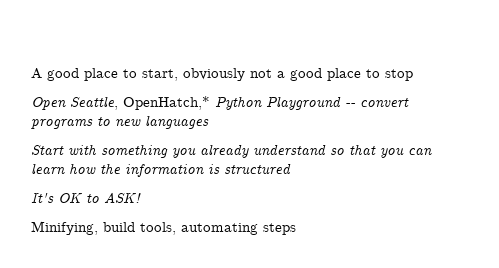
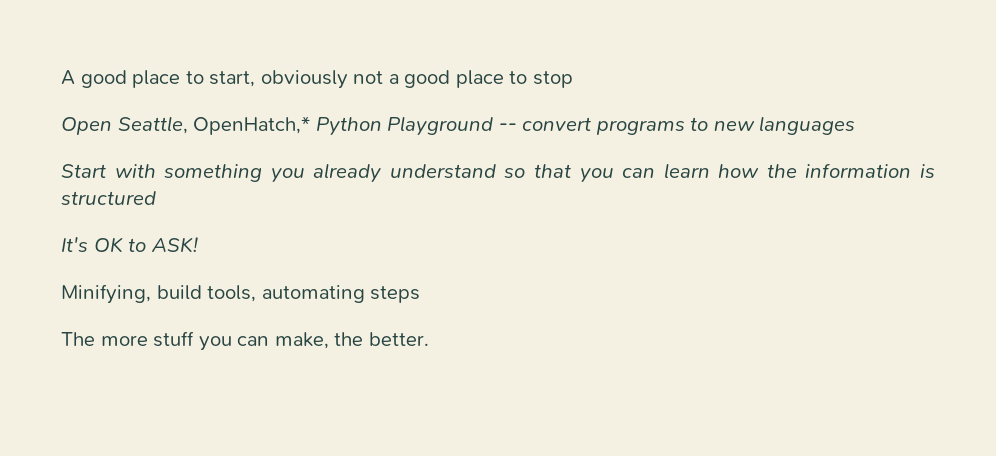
+ The more stuff you can make, the better.

